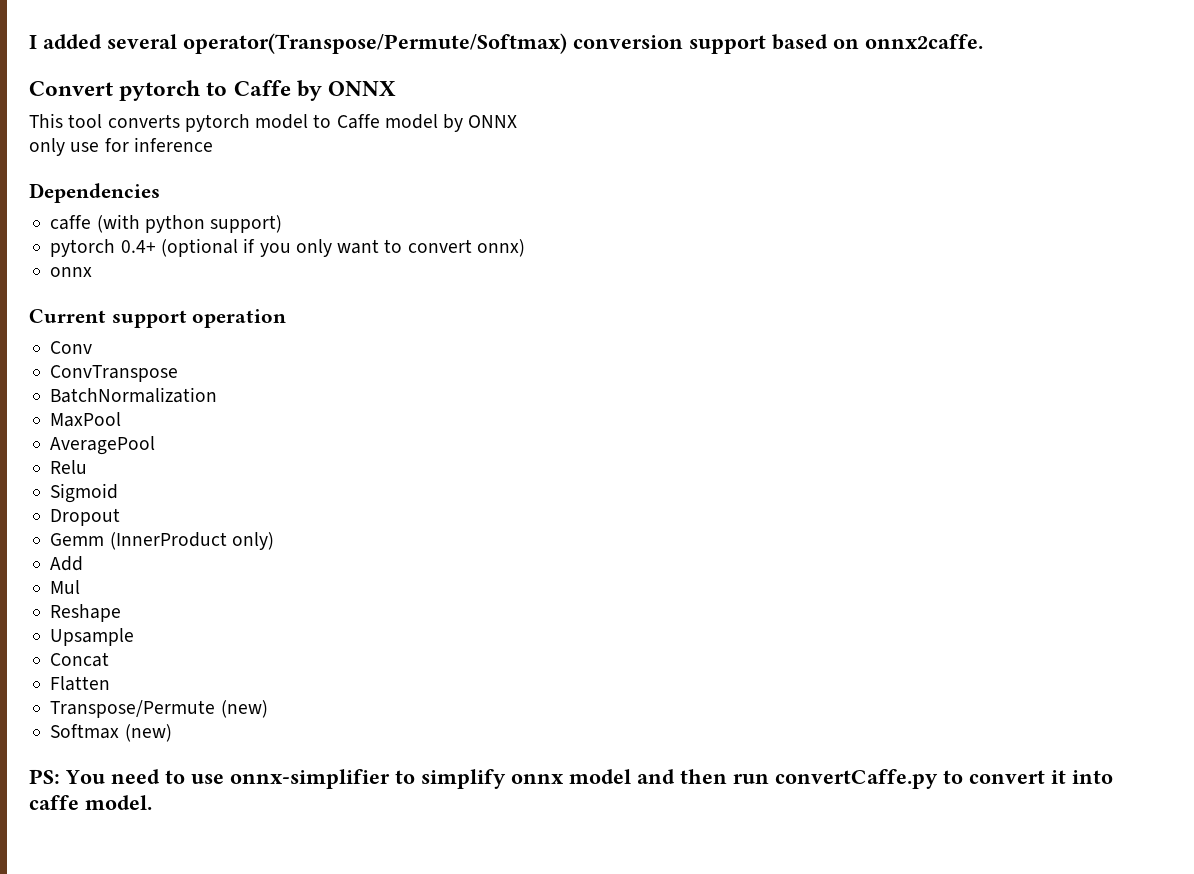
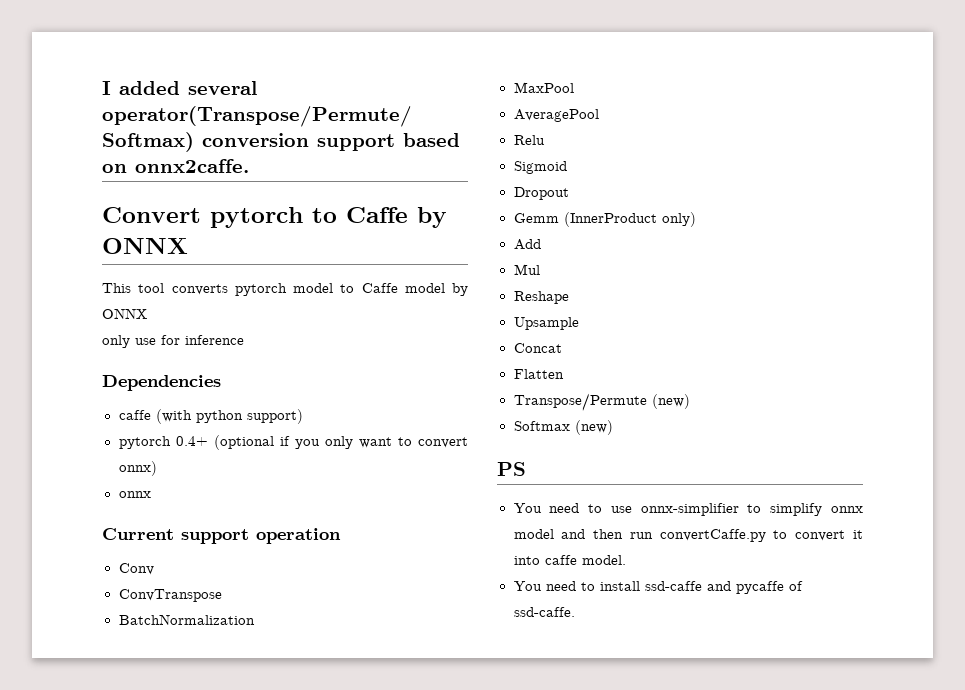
- PS: You need to use onnx-simplifier to simplify onnx model and then run convertCaffe.py to convert it into caffe model.
+ PS
+ You need to use onnx-simplifier to simplify onnx model and then run convertCaffe.py to convert it into caffe model.
+ You need to install ssd-caffe and pycaffe of ssd-caffe.

